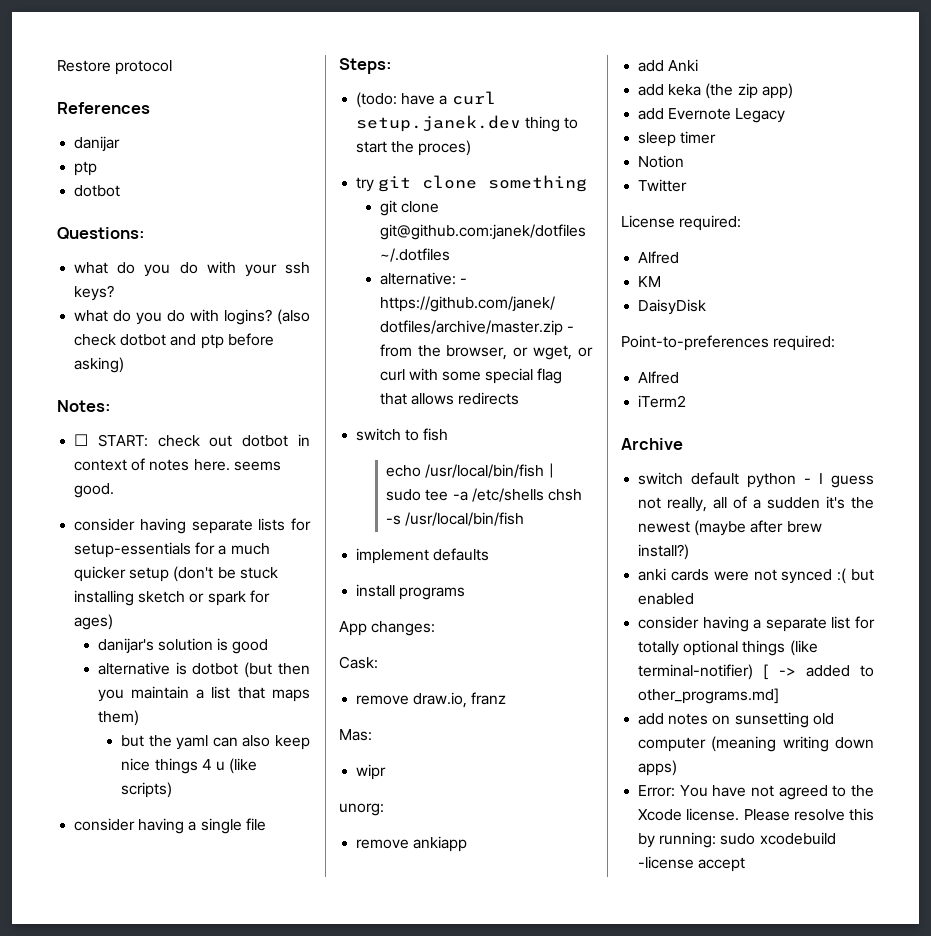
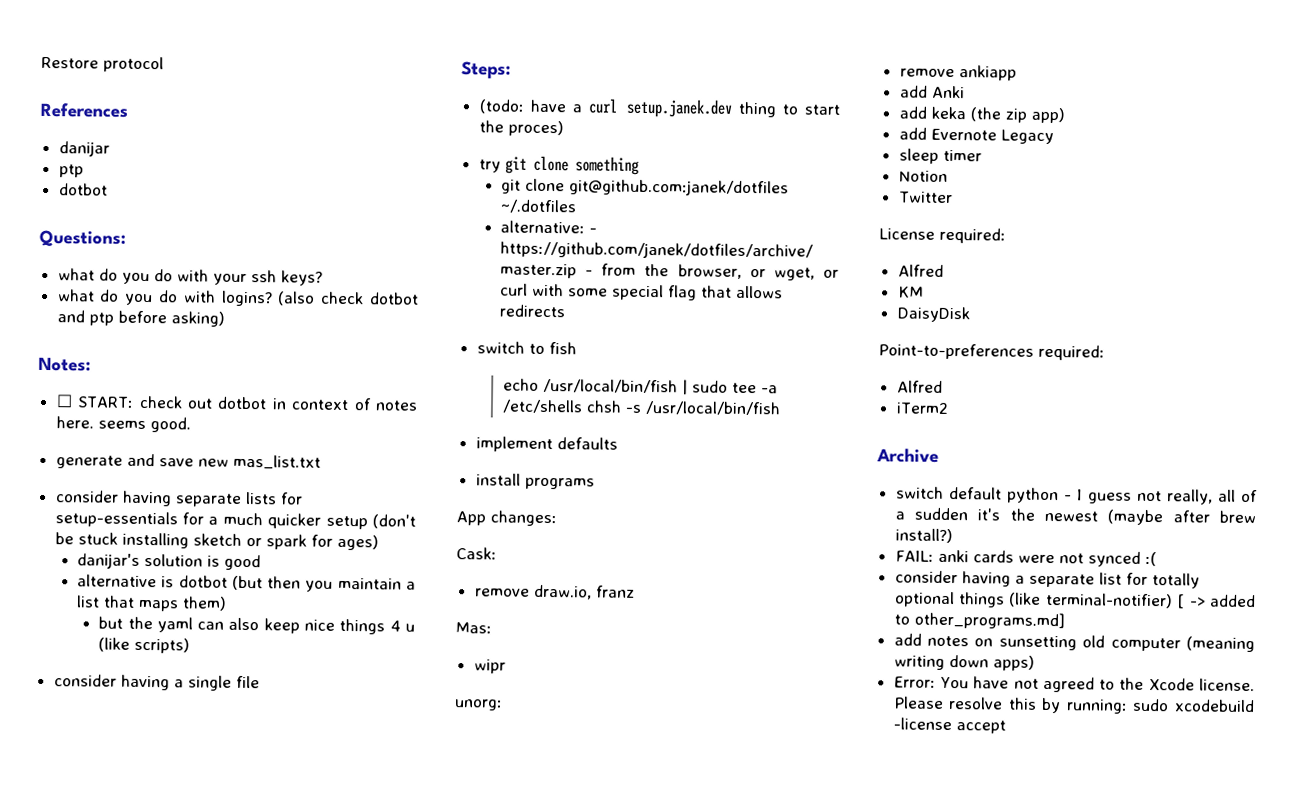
+ generate and save new mas_list.txt
- anki cards were not synced :( but enabled
+ FAIL: anki cards were not synced :(

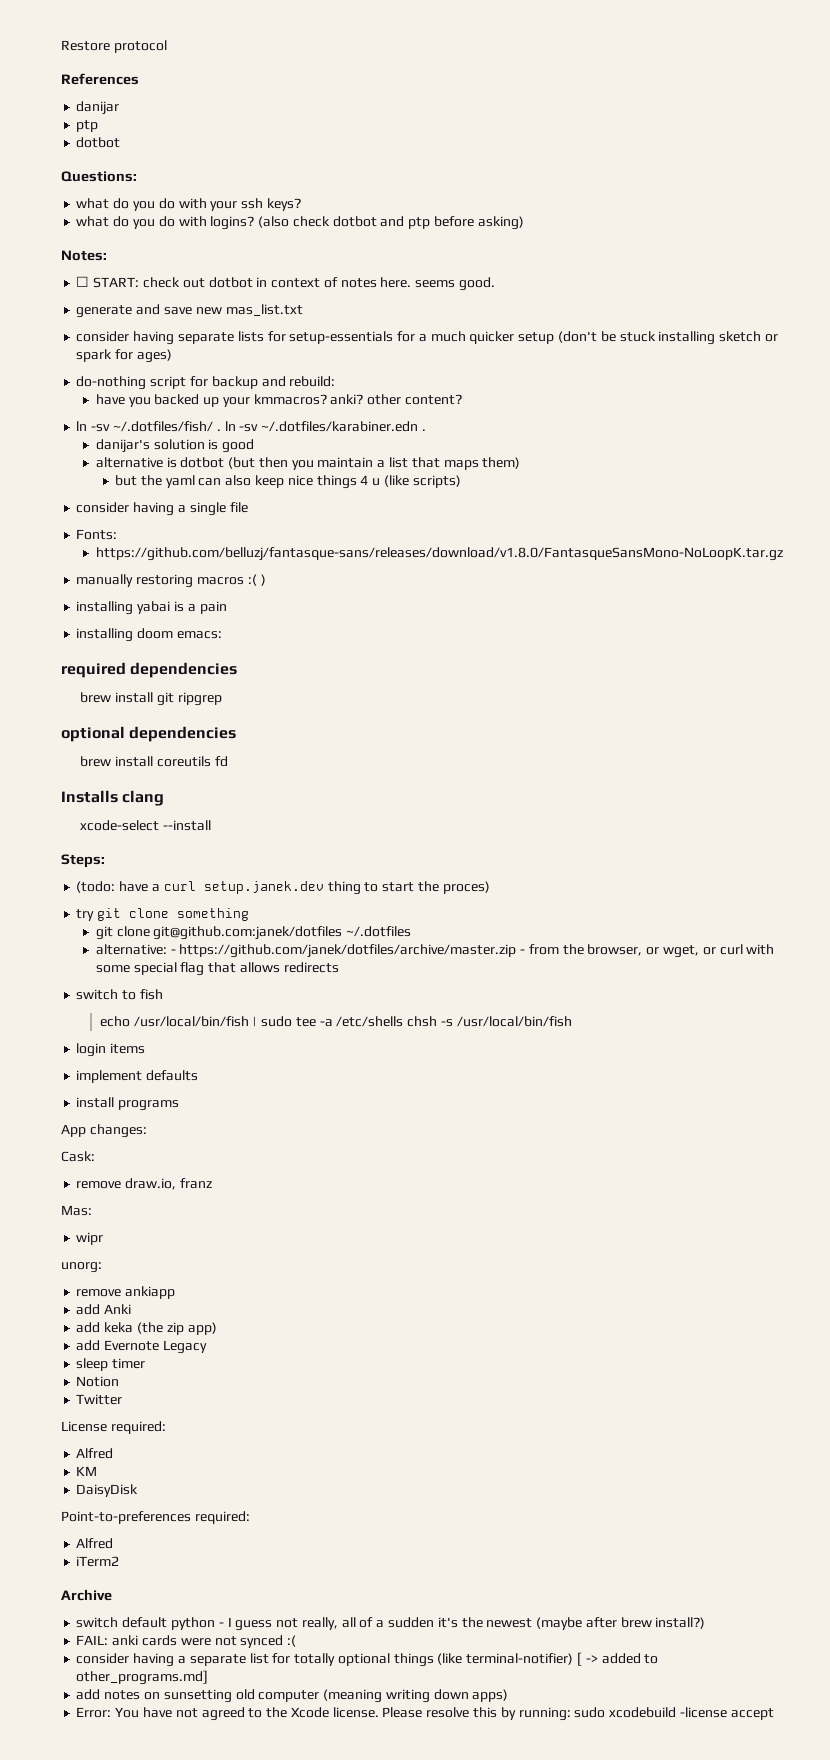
+ do-nothing script for backup and rebuild:
+ have you backed up your kmmacros? anki? other content?
+ ln -sv ~/.dotfiles/fish/ . ln -sv ~/.dotfiles/karabiner.edn .
+ Fonts:
+ https://github.com/belluzj/fantasque-sans/releases/download/v1.8.0/FantasqueSansMono-NoLoopK.tar.gz
+ manually restoring macros :( )
+ installing yabai is a pain
+ installing doom emacs:
+ required dependencies
+ brew install git ripgrep
+ optional dependencies
+ brew install coreutils fd
+ Installs clang
+ xcode-select --install
+ login items

